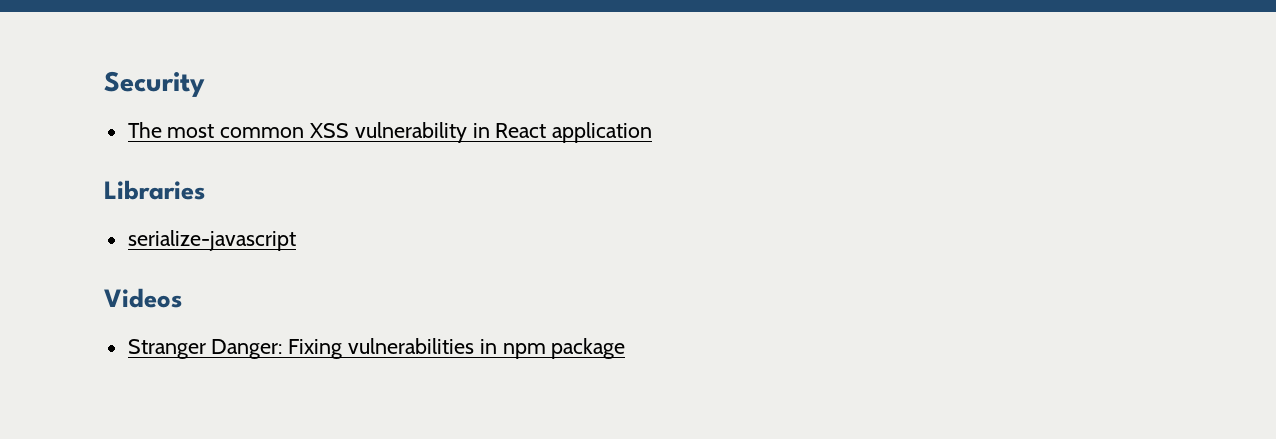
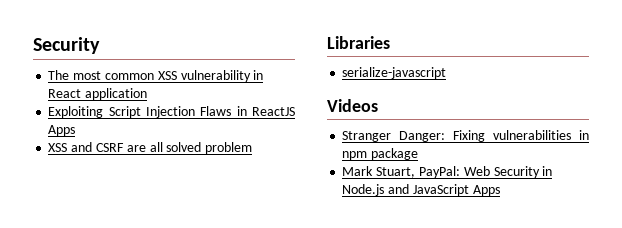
+ Exploiting Script Injection Flaws in ReactJS Apps
+ XSS and CSRF are all solved problem
+ Mark Stuart, PayPal: Web Security in Node.js and JavaScript Apps

